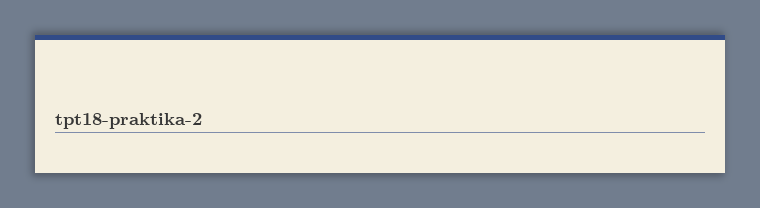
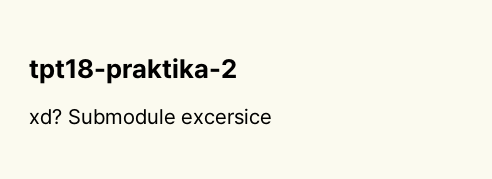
+ xd? Submodule excersice

